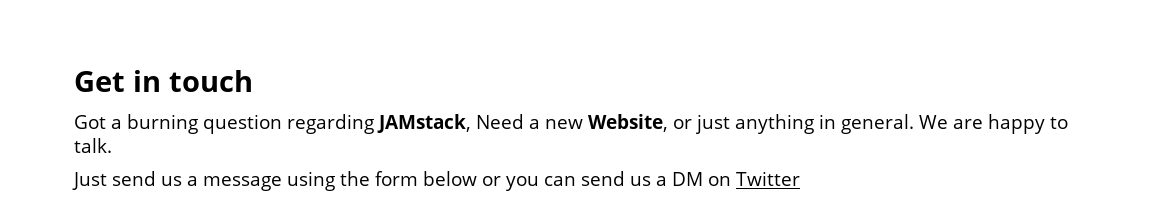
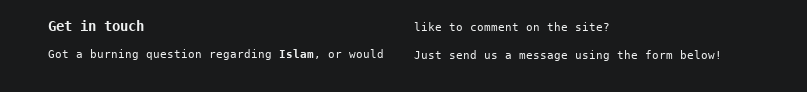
- Got a burning question regarding JAMstack, Need a new Website, or just anything in general. We are happy to talk.
+ Got a burning question regarding Islam, or would like to comment on the site?
- Just send us a message using the form below or you can send us a DM on Twitter
+ Just send us a message using the form below!

